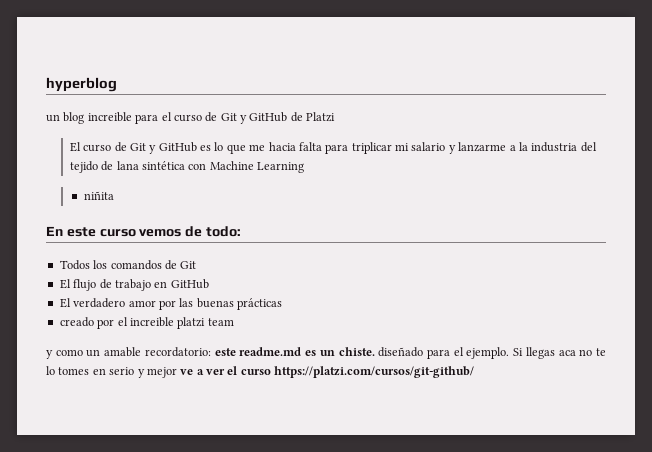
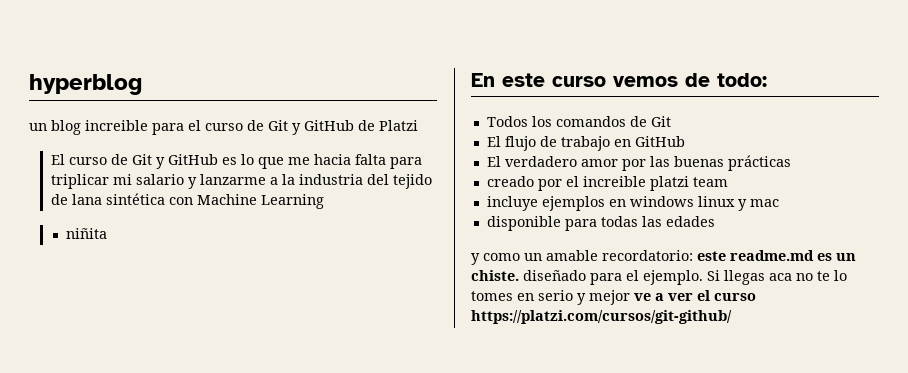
+ incluye ejemplos en windows linux y mac
+ disponible para todas las edades

